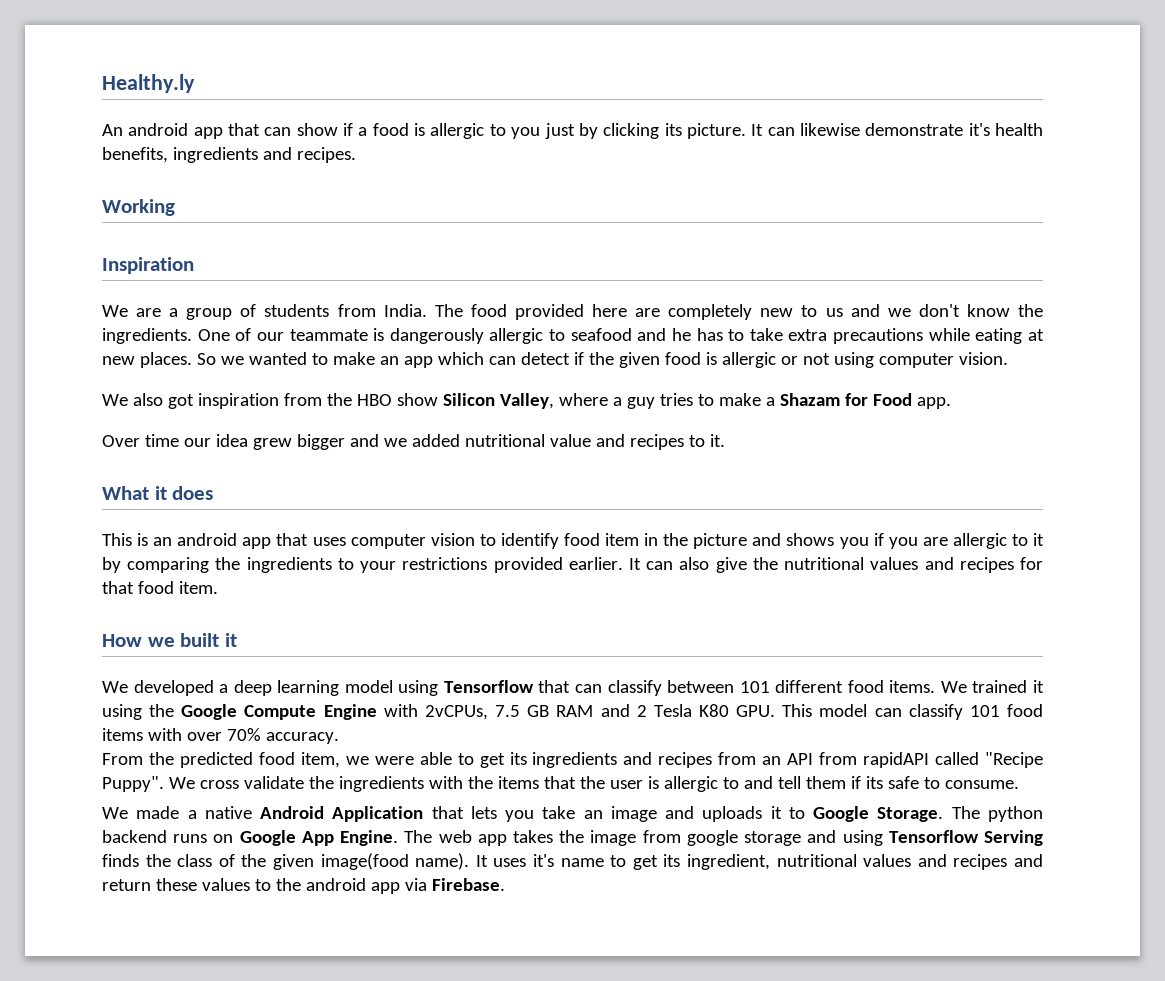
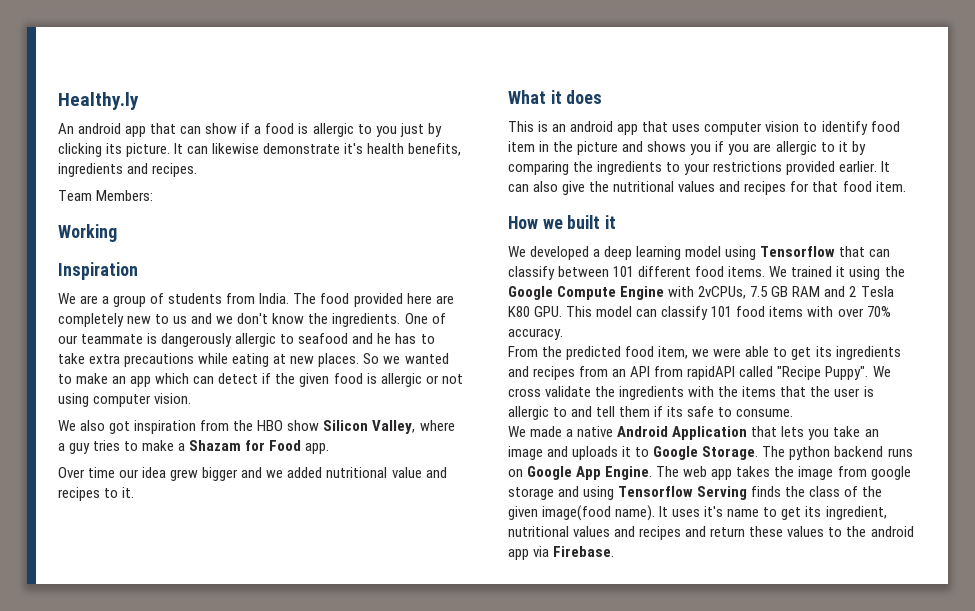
+ Team Members:

